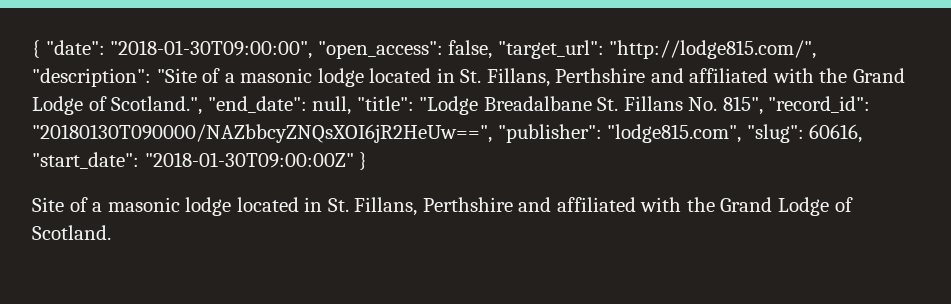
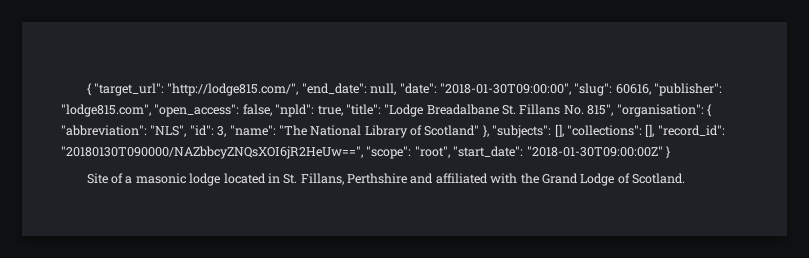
- { "date": "2018-01-30T09:00:00", "open_access": false, "target_url": "http://lodge815.com/", "description": "Site of a masonic lodge located in St. Fillans, Perthshire and affiliated with the Grand Lodge of Scotland.", "end_date": null, "title": "Lodge Breadalbane St. Fillans No. 815", "record_id": "20180130T090000/NAZbbcyZNQsXOI6jR2HeUw==", "publisher": "lodge815.com", "slug": 60616, "start_date": "2018-01-30T09:00:00Z" }
+ { "target_url": "http://lodge815.com/", "end_date": null, "date": "2018-01-30T09:00:00", "slug": 60616, "publisher": "lodge815.com", "open_access": false, "npld": true, "title": "Lodge Breadalbane St. Fillans No. 815", "organisation": { "abbreviation": "NLS", "id": 3, "name": "The National Library of Scotland" }, "subjects": [], "collections": [], "record_id": "20180130T090000/NAZbbcyZNQsXOI6jR2HeUw==", "scope": "root", "start_date": "2018-01-30T09:00:00Z" }

